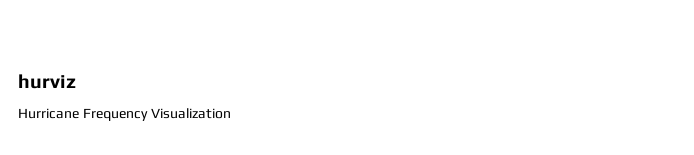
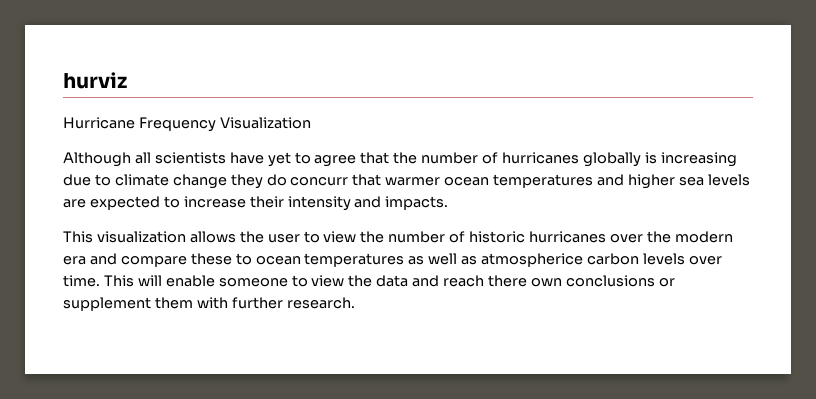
+ Although all scientists have yet to agree that the number of hurricanes globally is increasing due to climate change they do concurr that warmer ocean temperatures and higher sea levels are expected to increase their intensity and impacts.
+ This visualization allows the user to view the number of historic hurricanes over the modern era and compare these to ocean temperatures as well as atmospherice carbon levels over time. This will enable someone to view the data and reach there own conclusions or supplement them with further research.

